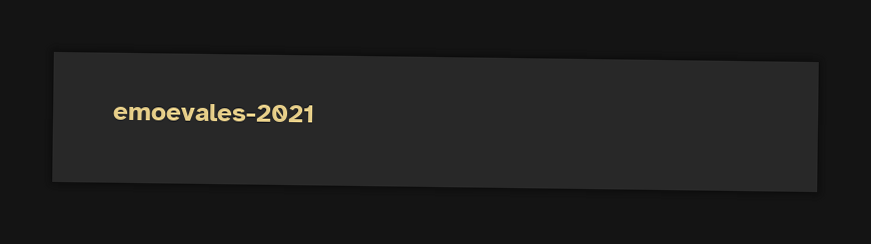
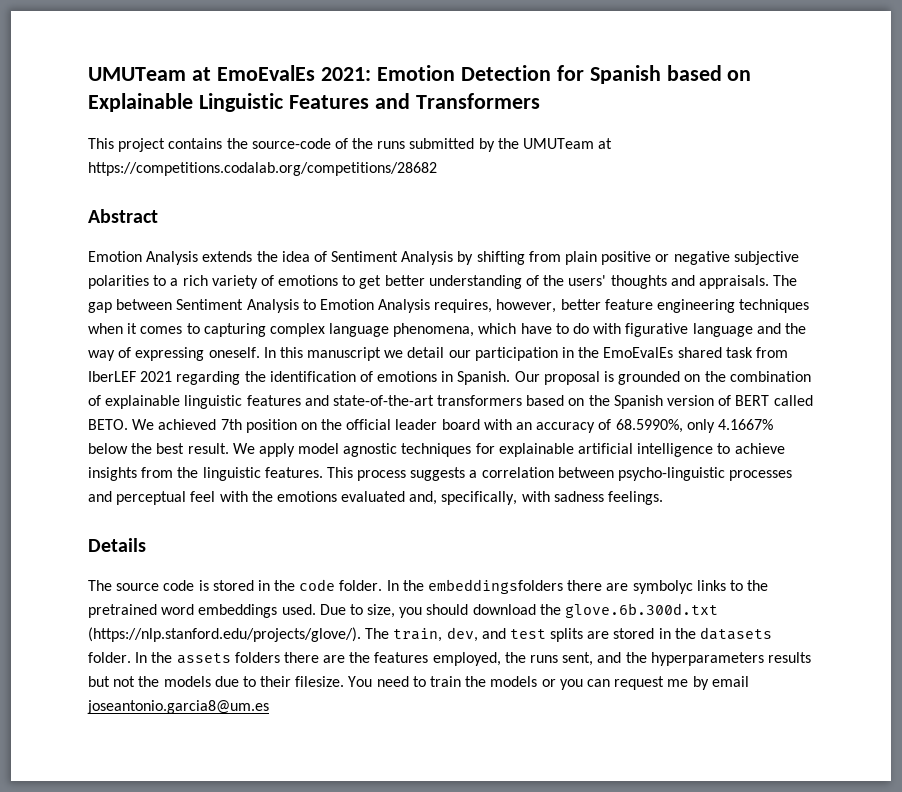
- emoevales-2021
+ UMUTeam at EmoEvalEs 2021: Emotion Detection for Spanish based on Explainable Linguistic Features and Transformers
+ This project contains the source-code of the runs submitted by the UMUTeam at https://competitions.codalab.org/competitions/28682
+ Abstract
+ Emotion Analysis extends the idea of Sentiment Analysis by shifting from plain positive or negative subjective polarities to a rich variety of emotions to get better understanding of the users' thoughts and appraisals. The gap between Sentiment Analysis to Emotion Analysis requires, however, better feature engineering techniques when it comes to capturing complex language phenomena, which have to do with figurative language and the way of expressing oneself. In this manuscript we detail our participation in the EmoEvalEs shared task from IberLEF 2021 regarding the identification of emotions in Spanish. Our proposal is grounded on the combination of explainable linguistic features and state-of-the-art transformers based on the Spanish version of BERT called BETO. We achieved 7th position on the official leader board with an accuracy of 68.5990%, only 4.1667% below the best result. We apply model agnostic techniques for explainable artificial intelligence to achieve insights from the linguistic features. This process suggests a correlation between psycho-linguistic processes and perceptual feel with the emotions evaluated and, specifically, with sadness feelings.
+ Details
+ The source code is stored in the code folder. In the embeddingsfolders there are symbolyc links to the pretrained word embeddings used. Due to size, you should download the glove.6b.300d.txt (https://nlp.stanford.edu/projects/glove/). The train, dev, and test splits are stored in the datasets folder. In the assets folders there are the features employed, the runs sent, and the hyperparameters results but not the models due to their filesize. You need to train the models or you can request me by email joseantonio.garcia8@um.es

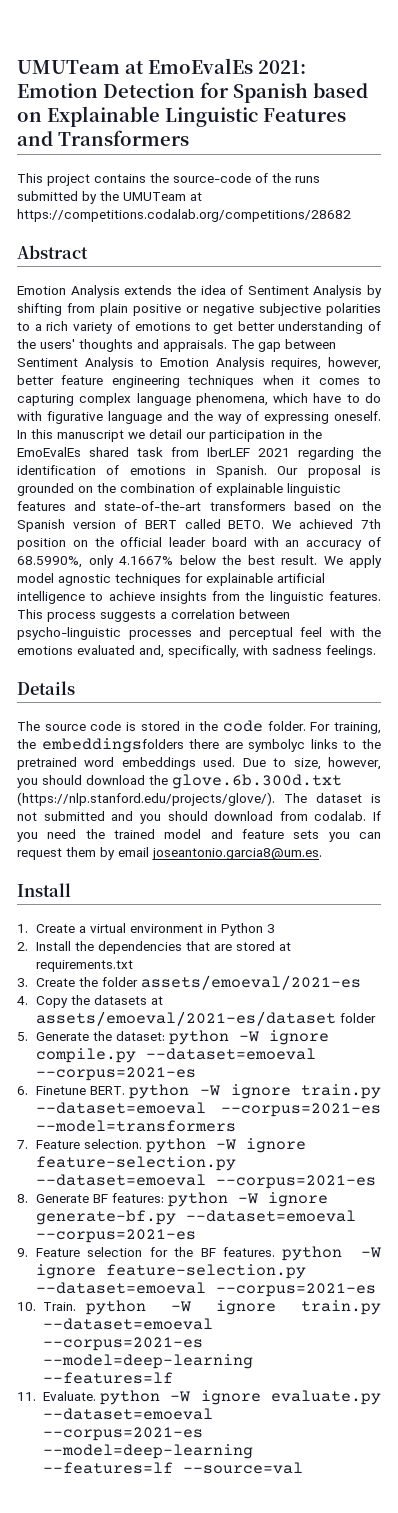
- In the embeddingsfolders there are symbolyc links to the pretrained word embeddings used.
+ For training, the embeddingsfolders there are symbolyc links to the pretrained word embeddings used.
- Due to size, you should download the glove.6b.300d.txt (https://nlp.stanford.edu/projects/glove/). The train, dev, and test splits are stored in the datasets folder. In the assets folders there are the features employed, the runs sent, and the hyperparameters results but not the models due to their filesize. You need to train the models or you can request me by email joseantonio.garcia8@um.es
+ Due to size, however, you should download the glove.6b.300d.txt (https://nlp.stanford.edu/projects/glove/). The dataset is not submitted and you should download from codalab. If you need the trained model and feature sets you can request them by email joseantonio.garcia8@um.es.
+ Install
+ 1. Create a virtual environment in Python 3
+ 2. Install the dependencies that are stored at requirements.txt
+ 3. Create the folder assets/emoeval/2021-es
+ 4. Copy the datasets at assets/emoeval/2021-es/dataset folder
+ 5. Generate the dataset: python -W ignore compile.py --dataset=emoeval --corpus=2021-es
+ 6. Finetune BERT. python -W ignore train.py --dataset=emoeval --corpus=2021-es --model=transformers
+ 7. Feature selection. python -W ignore feature-selection.py --dataset=emoeval --corpus=2021-es
+ 8. Generate BF features: python -W ignore generate-bf.py --dataset=emoeval --corpus=2021-es
+ 9. Feature selection for the BF features. python -W ignore feature-selection.py --dataset=emoeval --corpus=2021-es
+ 10. Train. python -W ignore train.py --dataset=emoeval --corpus=2021-es --model=deep-learning --features=lf
+ 11. Evaluate. python -W ignore evaluate.py --dataset=emoeval --corpus=2021-es --model=deep-learning --features=lf --source=val

